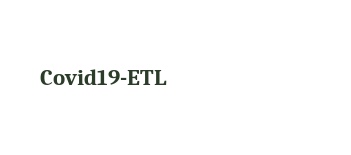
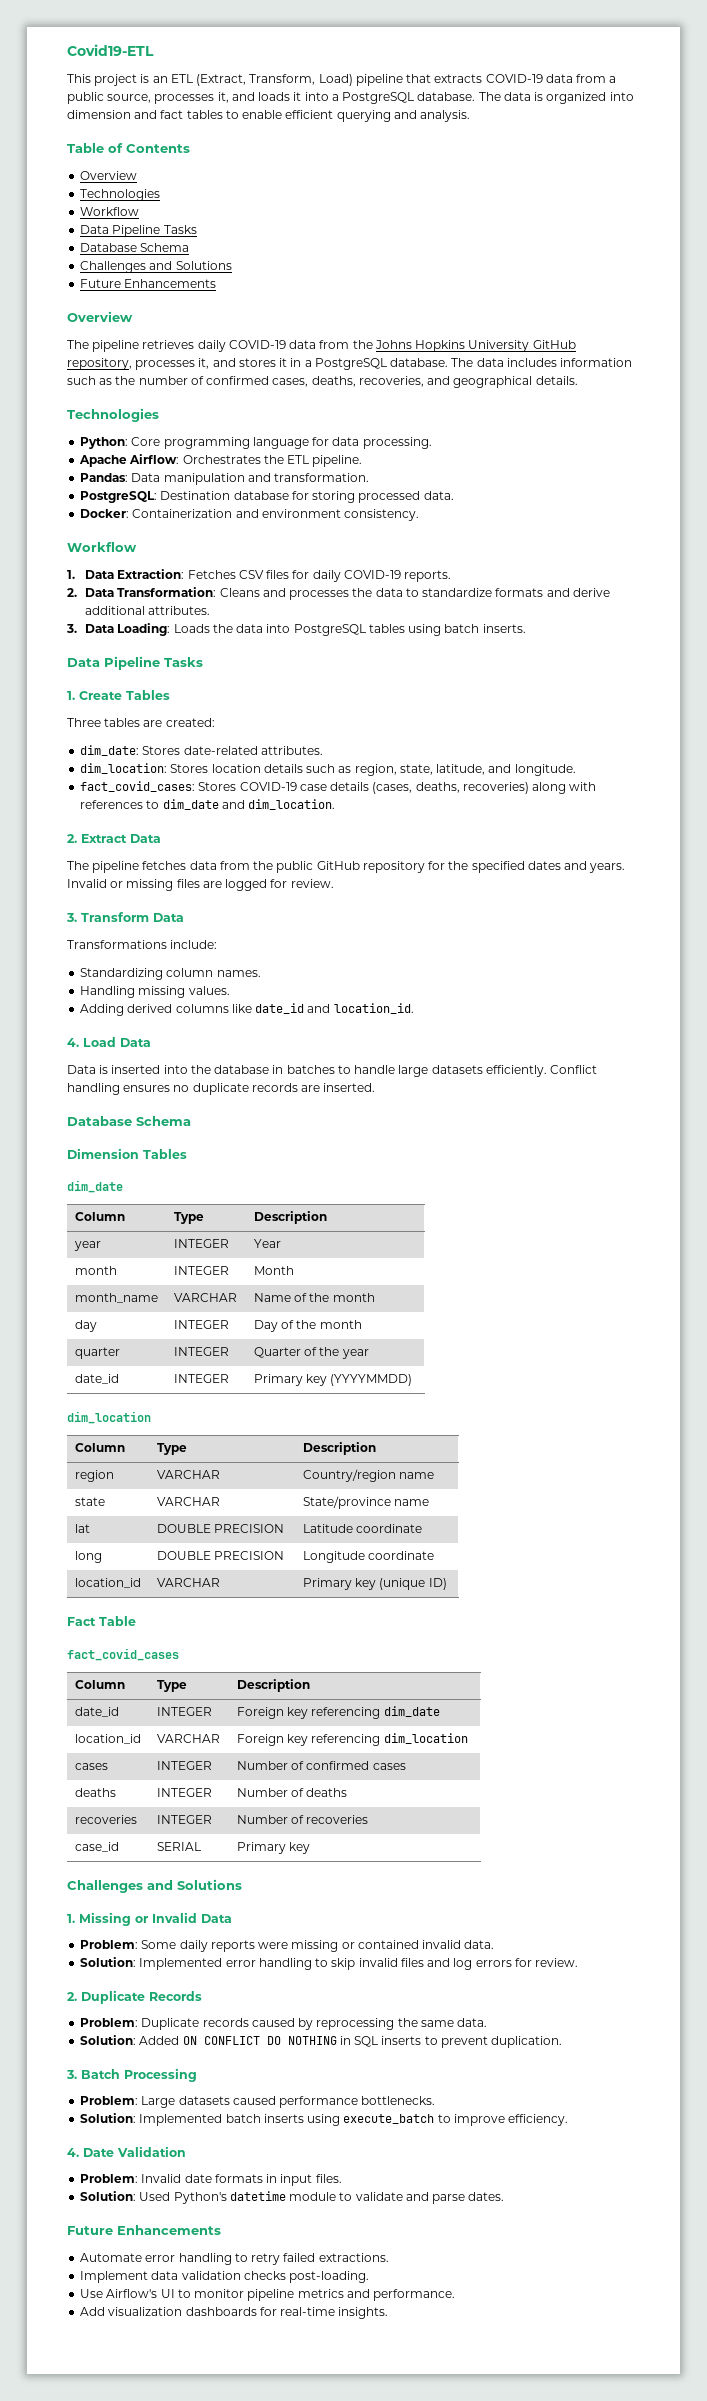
+ This project is an ETL (Extract, Transform, Load) pipeline that extracts COVID-19 data from a public source, processes it, and loads it into a PostgreSQL database. The data is organized into dimension and fact tables to enable efficient querying and analysis.
+ Table of Contents
+ Overview
+ Technologies
+ Workflow
+ Data Pipeline Tasks
+ Database Schema
+ Challenges and Solutions
+ Future Enhancements
+ Overview
+ The pipeline retrieves daily COVID-19 data from the Johns Hopkins University GitHub repository, processes it, and stores it in a PostgreSQL database. The data includes information such as the number of confirmed cases, deaths, recoveries, and geographical details.
+ Technologies
+ Python: Core programming language for data processing.
+ Apache Airflow: Orchestrates the ETL pipeline.
+ Pandas: Data manipulation and transformation.
+ PostgreSQL: Destination database for storing processed data.
+ Docker: Containerization and environment consistency.
+ Workflow
+ 1. Data Extraction: Fetches CSV files for daily COVID-19 reports.
+ 2. Data Transformation: Cleans and processes the data to standardize formats and derive additional attributes.
+ 3. Data Loading: Loads the data into PostgreSQL tables using batch inserts.
+ Data Pipeline Tasks
+ 1. Create Tables
+ Three tables are created:
+ dim_date: Stores date-related attributes.
+ dim_location: Stores location details such as region, state, latitude, and longitude.
+ fact_covid_cases: Stores COVID-19 case details (cases, deaths, recoveries) along with references to dim_date and dim_location.
+ 2. Extract Data
+ The pipeline fetches data from the public GitHub repository for the specified dates and years. Invalid or missing files are logged for review.
+ 3. Transform Data
+ Transformations include:
+ Standardizing column names.
+ Handling missing values.
+ Adding derived columns like date_id and location_id.
+ 4. Load Data
+ Data is inserted into the database in batches to handle large datasets efficiently. Conflict handling ensures no duplicate records are inserted.
+ Database Schema
+ Dimension Tables
+ dim_date
+ Column | Type | Description
+ year | INTEGER | Year
+ month | INTEGER | Month
+ month_name | VARCHAR | Name of the month
+ day | INTEGER | Day of the month
+ quarter | INTEGER | Quarter of the year
+ date_id | INTEGER | Primary key (YYYYMMDD)
+ dim_location
+ Column | Type | Description
+ region | VARCHAR | Country/region name
+ state | VARCHAR | State/province name
+ lat | DOUBLE PRECISION | Latitude coordinate
+ long | DOUBLE PRECISION | Longitude coordinate
+ location_id | VARCHAR | Primary key (unique ID)
+ Fact Table
+ fact_covid_cases
+ Column | Type | Description
+ date_id | INTEGER | Foreign key referencing dim_date
+ location_id | VARCHAR | Foreign key referencing dim_location
+ cases | INTEGER | Number of confirmed cases
+ deaths | INTEGER | Number of deaths
+ recoveries | INTEGER | Number of recoveries
+ case_id | SERIAL | Primary key
+ Challenges and Solutions
+ 1. Missing or Invalid Data
+ Problem: Some daily reports were missing or contained invalid data.
+ Solution: Implemented error handling to skip invalid files and log errors for review.
+ 2. Duplicate Records
+ Problem: Duplicate records caused by reprocessing the same data.
+ Solution: Added ON CONFLICT DO NOTHING in SQL inserts to prevent duplication.
+ 3. Batch Processing
+ Problem: Large datasets caused performance bottlenecks.
+ Solution: Implemented batch inserts using execute_batch to improve efficiency.
+ 4. Date Validation
+ Problem: Invalid date formats in input files.
+ Solution: Used Python's datetime module to validate and parse dates.
+ Future Enhancements
+ Automate error handling to retry failed extractions.
+ Implement data validation checks post-loading.
+ Use Airflow's UI to monitor pipeline metrics and performance.
+ Add visualization dashboards for real-time insights.

